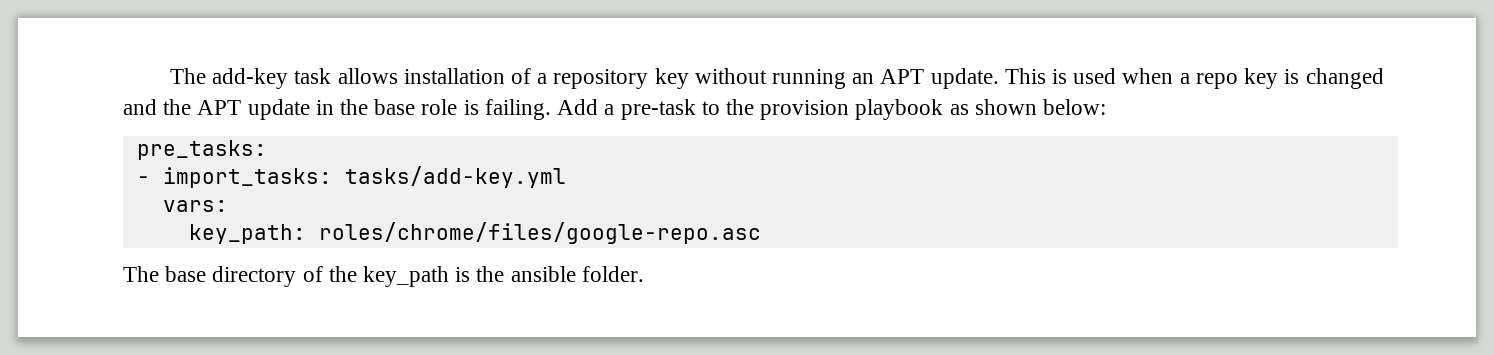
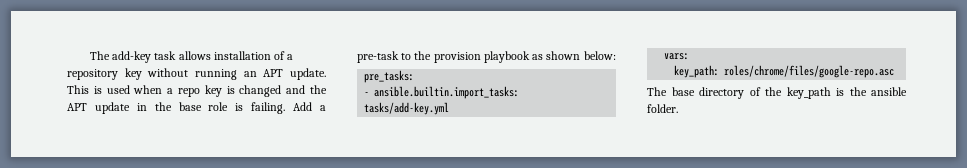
- - import_tasks: tasks/add-key.yml
+ - ansible.builtin.import_tasks: tasks/add-key.yml

